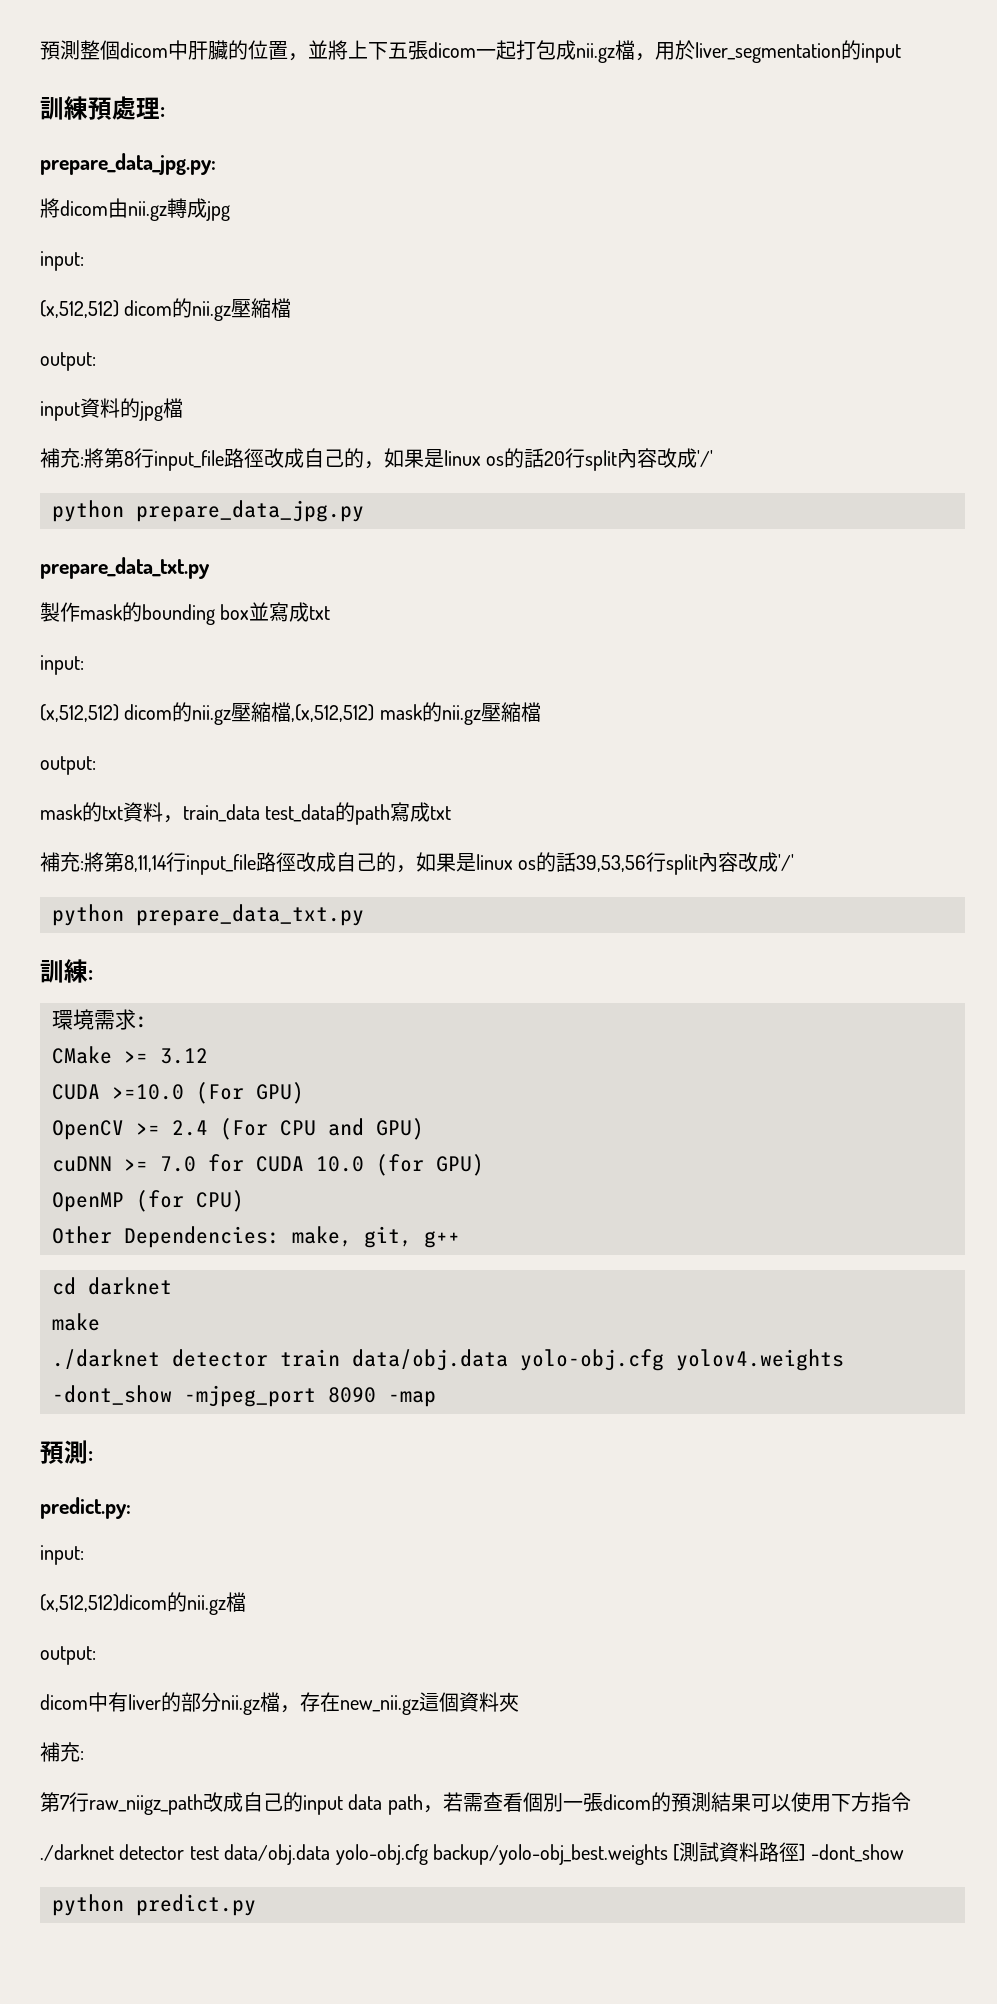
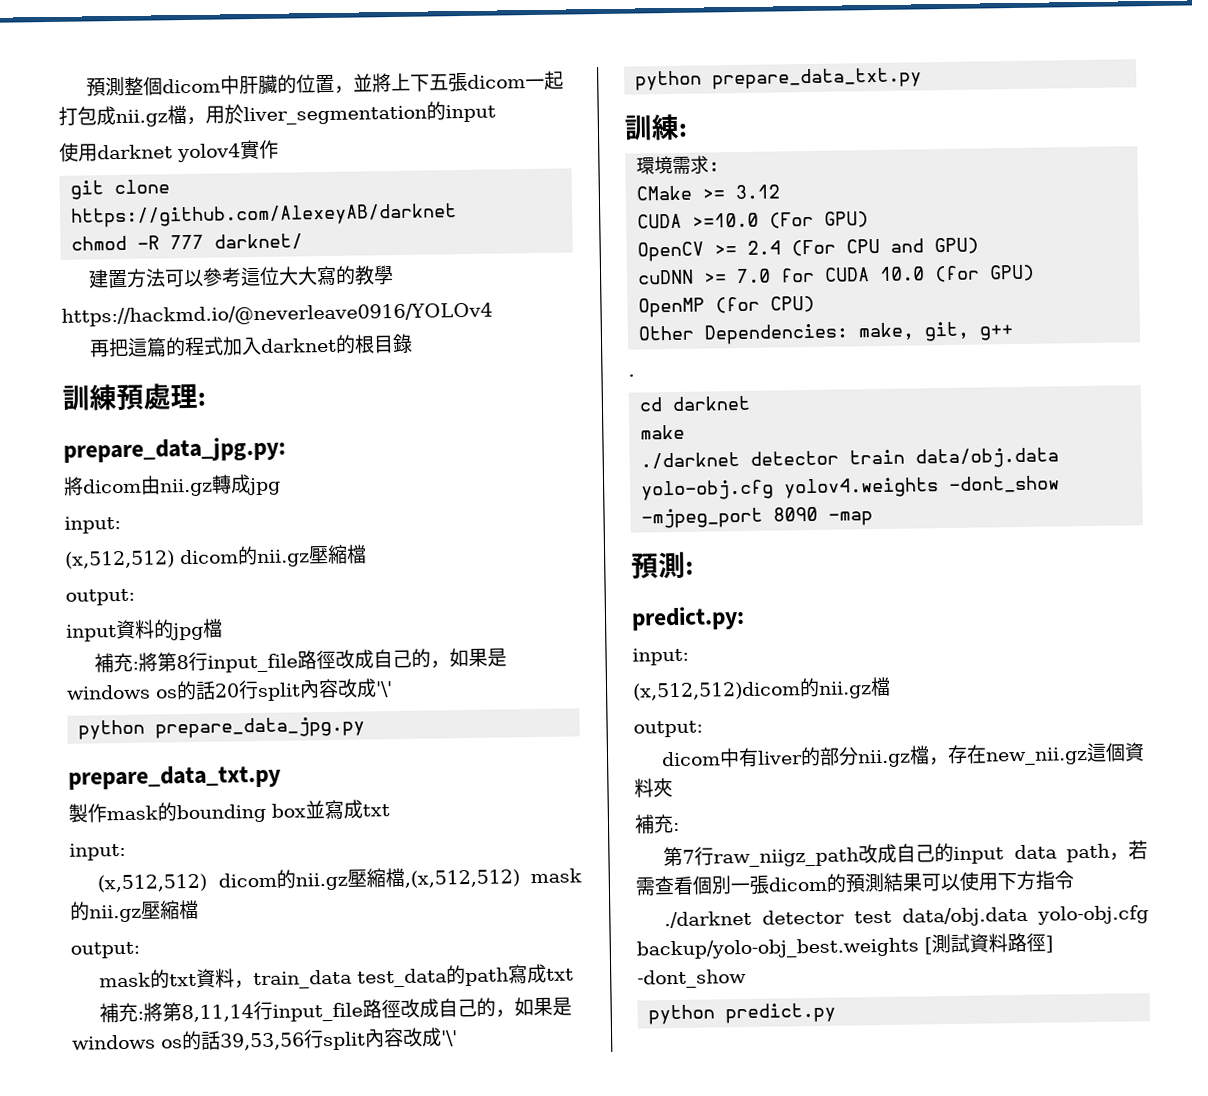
+ 使用darknet yolov4實作
+ git clone https://github.com/AlexeyAB/darknet
+ chmod -R 777 darknet/
+ 建置方法可以參考這位大大寫的教學
+ https://hackmd.io/@neverleave0916/YOLOv4
+ 再把這篇的程式加入darknet的根目錄
- 補充:將第8行input_file路徑改成自己的，如果是linux os的話20行split內容改成'/'
+ 補充:將第8行input_file路徑改成自己的，如果是windows os的話20行split內容改成'\'
- 補充:將第8,11,14行input_file路徑改成自己的，如果是linux os的話39,53,56行split內容改成'/'
+ 補充:將第8,11,14行input_file路徑改成自己的，如果是windows os的話39,53,56行split內容改成'\'
+ .

